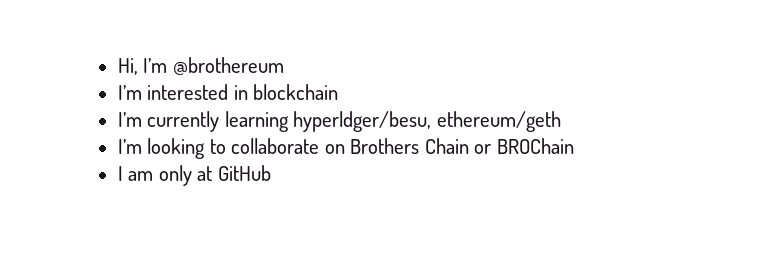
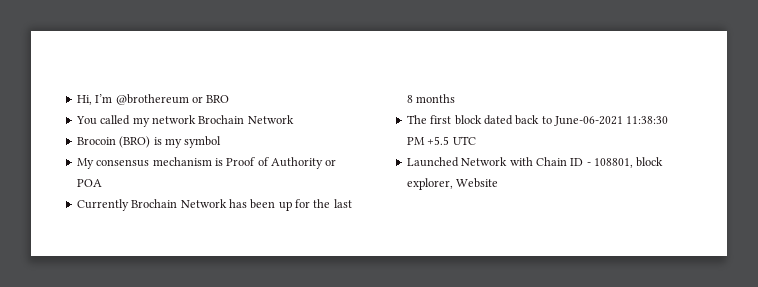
- Hi, I’m @brothereum
- I’m interested in blockchain
- I’m currently learning hyperldger/besu, ethereum/geth
- I’m looking to collaborate on Brothers Chain or BROChain
- I am only at GitHub
+ Hi, I’m @brothereum or BRO
+ You called my network Brochain Network
+ Brocoin (BRO) is my symbol
+ My consensus mechanism is Proof of Authority or POA
+ Currently Brochain Network has been up for the last 8 months
+ The first block dated back to June-06-2021 11:38:30 PM +5.5 UTC
+ Launched Network with Chain ID - 108801, block explorer, Website

